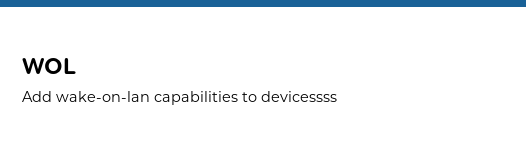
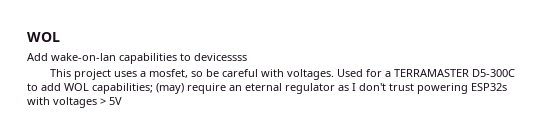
+ This project uses a mosfet, so be careful with voltages. Used for a TERRAMASTER D5-300C to add WOL capabilities; (may) require an eternal regulator as I don't trust powering ESP32s with voltages > 5V

